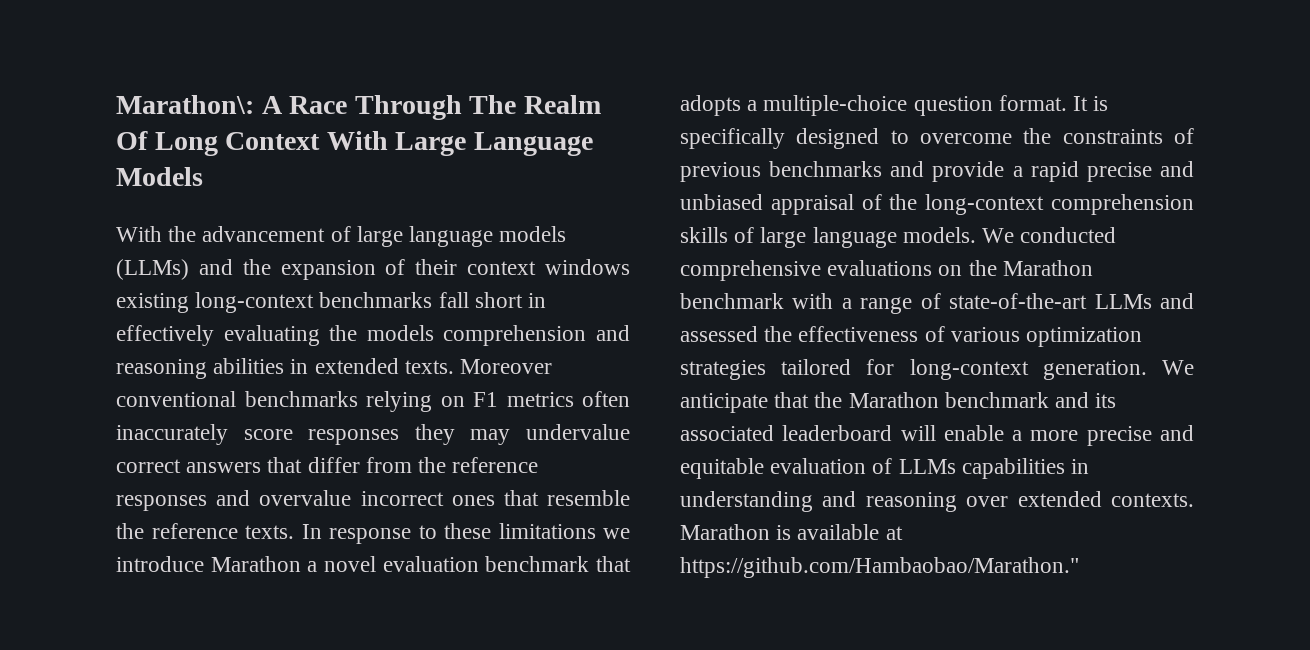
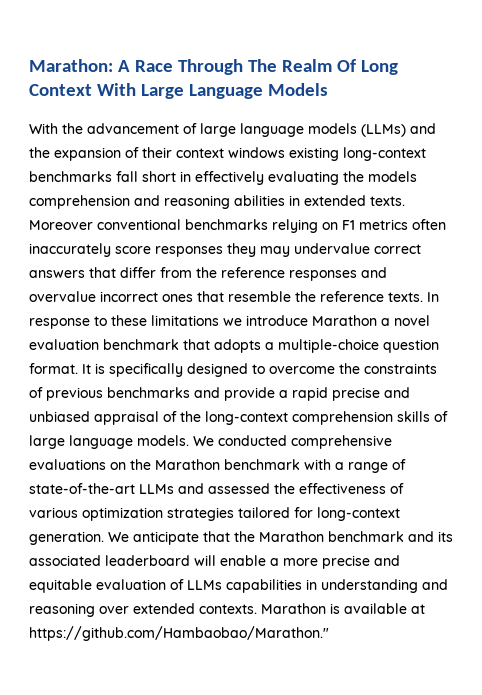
- Marathon\: A Race Through The Realm Of Long Context With Large Language Models
+ Marathon: A Race Through The Realm Of Long Context With Large Language Models

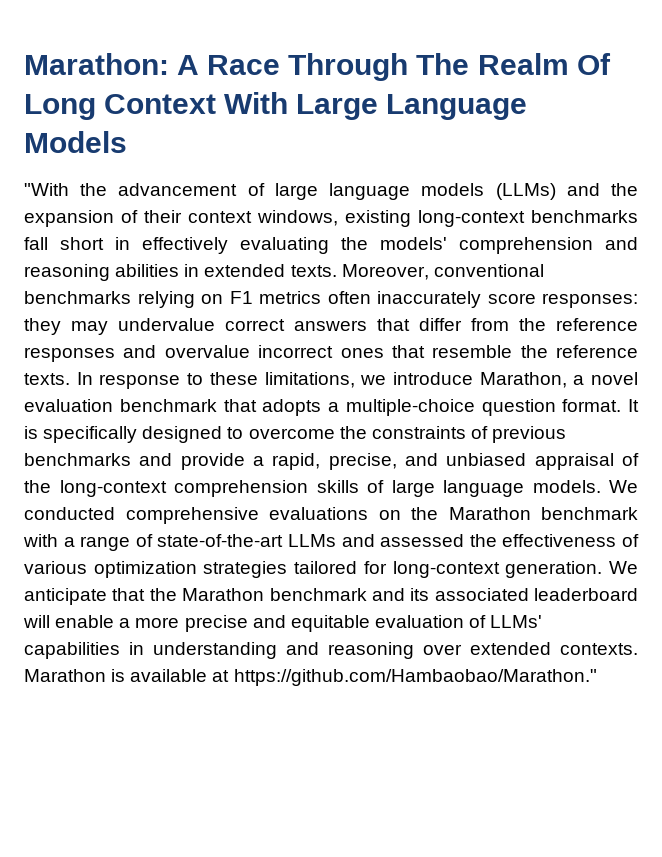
- With the advancement of large language models (LLMs) and the expansion of their context windows existing long-context benchmarks fall short in effectively evaluating the models comprehension and reasoning abilities in extended texts.
+ "With the advancement of large language models (LLMs) and the expansion of their context windows, existing long-context benchmarks fall short in effectively evaluating the models' comprehension and reasoning abilities in extended texts.
- Moreover conventional benchmarks relying on F1 metrics often inaccurately score responses they may undervalue correct answers that differ from the reference responses and overvalue incorrect ones that resemble the reference texts.
+ Moreover, conventional benchmarks relying on F1 metrics often inaccurately score responses: they may undervalue correct answers that differ from the reference responses and overvalue incorrect ones that resemble the reference texts.
- In response to these limitations we introduce Marathon a novel evaluation benchmark that adopts a multiple-choice question format.
+ In response to these limitations, we introduce Marathon, a novel evaluation benchmark that adopts a multiple-choice question format.
- It is specifically designed to overcome the constraints of previous benchmarks and provide a rapid precise and unbiased appraisal of the long-context comprehension skills of large language models.
+ It is specifically designed to overcome the constraints of previous benchmarks and provide a rapid, precise, and unbiased appraisal of the long-context comprehension skills of large language models.
- We anticipate that the Marathon benchmark and its associated leaderboard will enable a more precise and equitable evaluation of LLMs capabilities in understanding and reasoning over extended contexts.
+ We anticipate that the Marathon benchmark and its associated leaderboard will enable a more precise and equitable evaluation of LLMs' capabilities in understanding and reasoning over extended contexts.

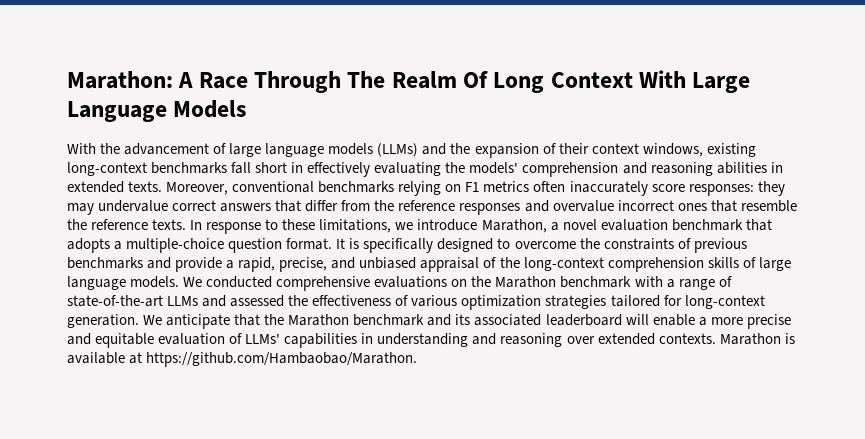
- "With the advancement of large language models (LLMs) and the expansion of their context windows, existing long-context benchmarks fall short in effectively evaluating the models' comprehension and reasoning abilities in extended texts.
+ With the advancement of large language models (LLMs) and the expansion of their context windows, existing long-context benchmarks fall short in effectively evaluating the models' comprehension and reasoning abilities in extended texts.
- Marathon is available at https://github.com/Hambaobao/Marathon."
+ Marathon is available at https://github.com/Hambaobao/Marathon.

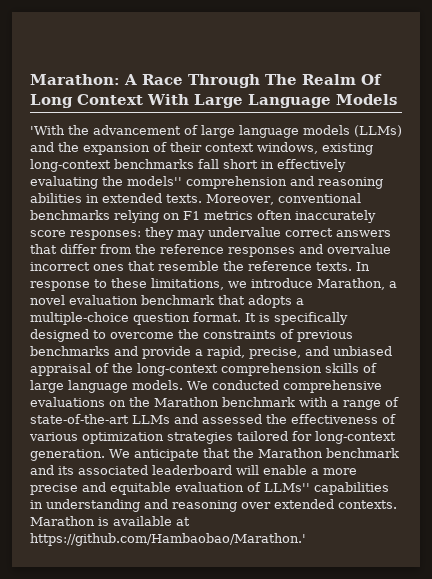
- With the advancement of large language models (LLMs) and the expansion of their context windows, existing long-context benchmarks fall short in effectively evaluating the models' comprehension and reasoning abilities in extended texts.
+ 'With the advancement of large language models (LLMs) and the expansion of their context windows, existing long-context benchmarks fall short in effectively evaluating the models'' comprehension and reasoning abilities in extended texts.
- We anticipate that the Marathon benchmark and its associated leaderboard will enable a more precise and equitable evaluation of LLMs' capabilities in understanding and reasoning over extended contexts.
+ We anticipate that the Marathon benchmark and its associated leaderboard will enable a more precise and equitable evaluation of LLMs'' capabilities in understanding and reasoning over extended contexts.
- Marathon is available at https://github.com/Hambaobao/Marathon.
+ Marathon is available at https://github.com/Hambaobao/Marathon.'

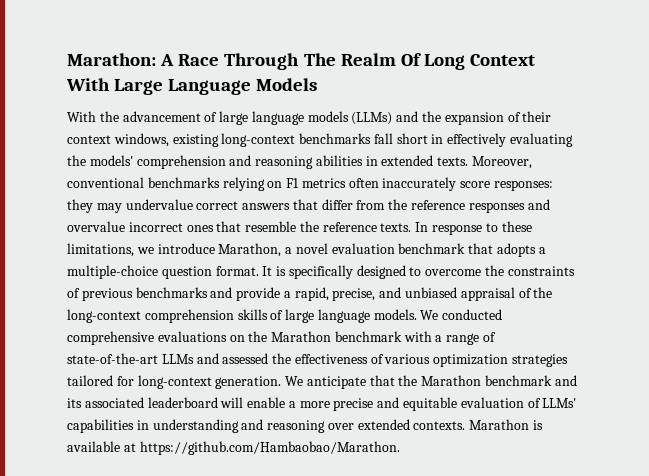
- 'With the advancement of large language models (LLMs) and the expansion of their context windows, existing long-context benchmarks fall short in effectively evaluating the models'' comprehension and reasoning abilities in extended texts.
+ With the advancement of large language models (LLMs) and the expansion of their context windows, existing long-context benchmarks fall short in effectively evaluating the models' comprehension and reasoning abilities in extended texts.
- We anticipate that the Marathon benchmark and its associated leaderboard will enable a more precise and equitable evaluation of LLMs'' capabilities in understanding and reasoning over extended contexts.
+ We anticipate that the Marathon benchmark and its associated leaderboard will enable a more precise and equitable evaluation of LLMs' capabilities in understanding and reasoning over extended contexts.
- Marathon is available at https://github.com/Hambaobao/Marathon.'
+ Marathon is available at https://github.com/Hambaobao/Marathon.

